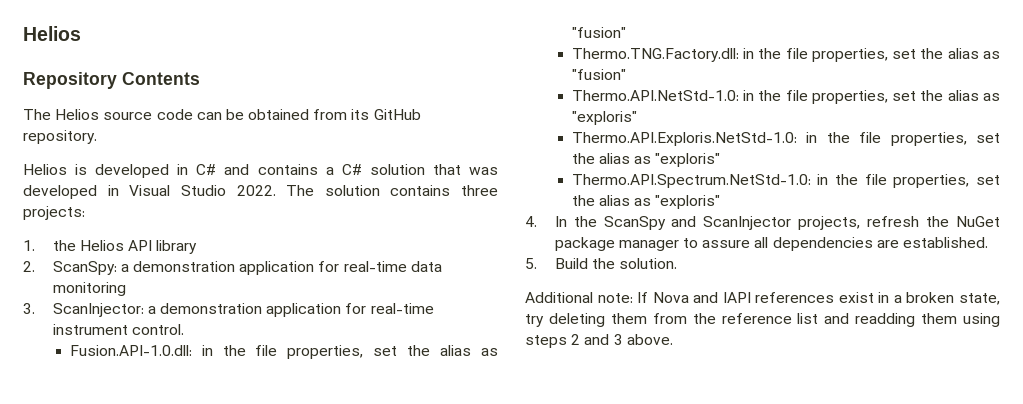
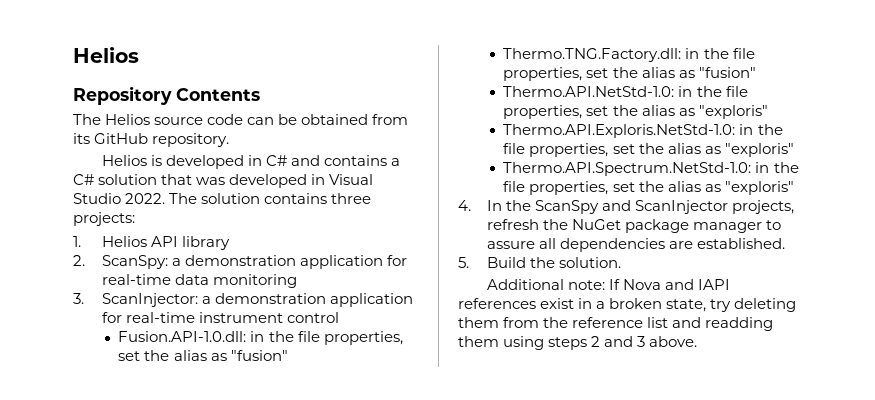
- 1. the Helios API library
+ 1. Helios API library
- 3. ScanInjector: a demonstration application for real-time instrument control.
+ 3. ScanInjector: a demonstration application for real-time instrument control

